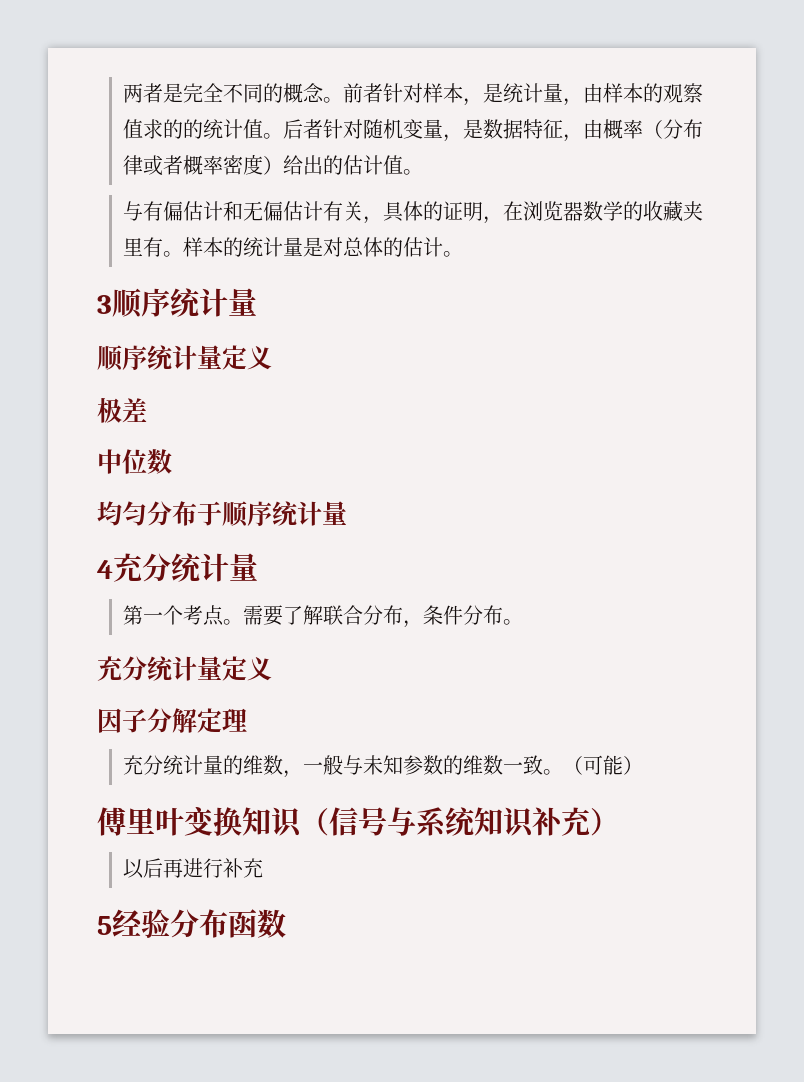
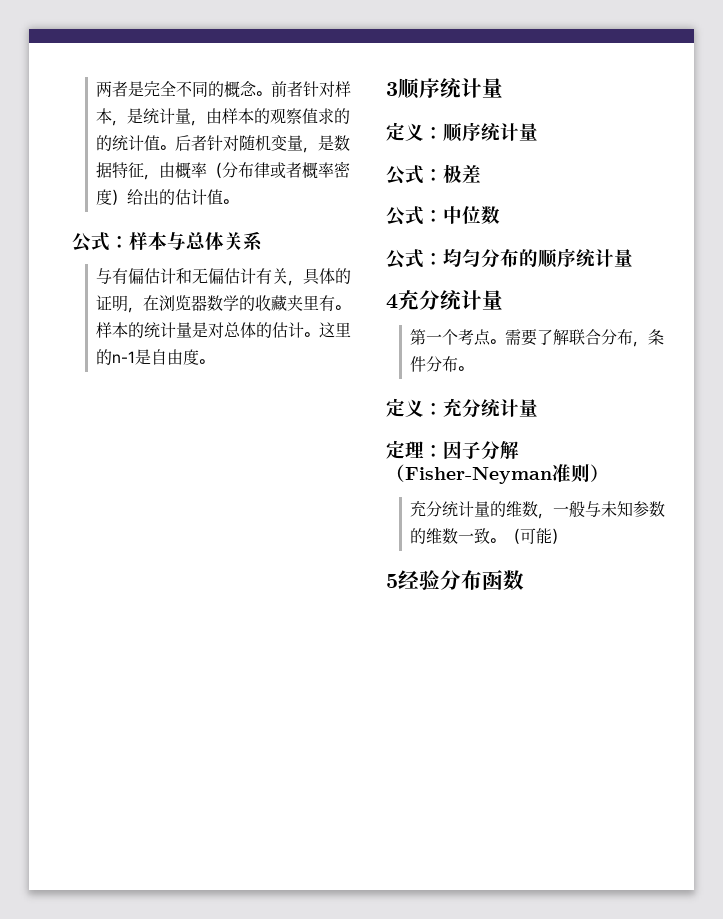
+ 公式：样本与总体关系
+ 这里的n-1是自由度。
- 顺序统计量定义
- 极差
+ 定义：顺序统计量
+ 公式：极差
- 中位数
+ 公式：中位数
- 均匀分布于顺序统计量
+ 公式：均匀分布的顺序统计量
- 充分统计量定义
- 因子分解定理
+ 定义：充分统计量
+ 定理：因子分解（Fisher-Neyman准则）
- 傅里叶变换知识（信号与系统知识补充）
- 以后再进行补充

